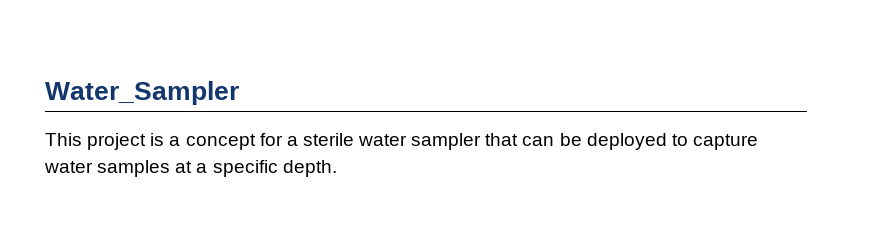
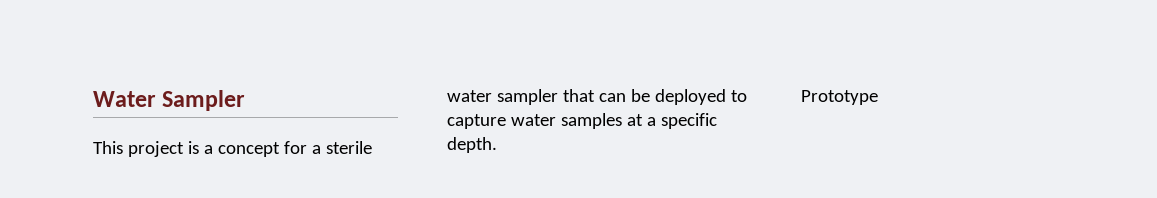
- Water_Sampler
+ Water Sampler
+ Prototype

